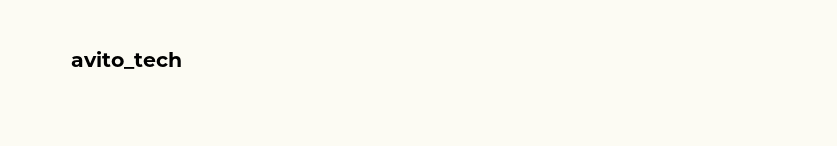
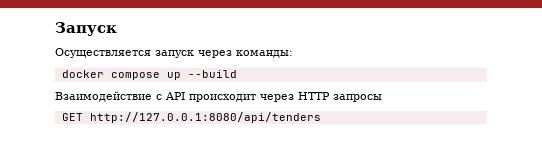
- avito_tech
+ Запуск
+ Осуществляется запуск через команды:
+ docker compose up --build
+ Взаимодействие с API происходит через HTTP запросы
+ GET http://127.0.0.1:8080/api/tenders

